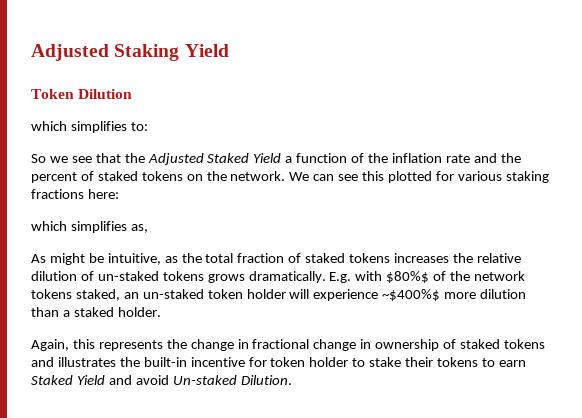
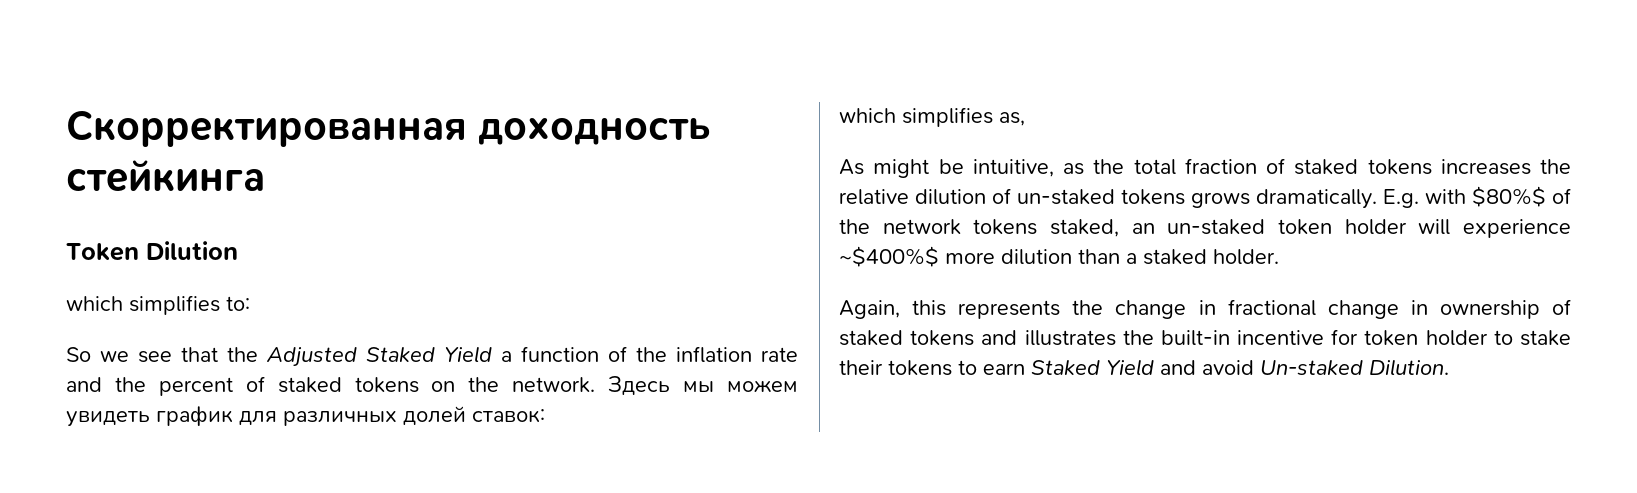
- Adjusted Staking Yield
+ Скорректированная доходность стейкинга
- We can see this plotted for various staking fractions here:
+ Здесь мы можем увидеть график для различных долей ставок:

